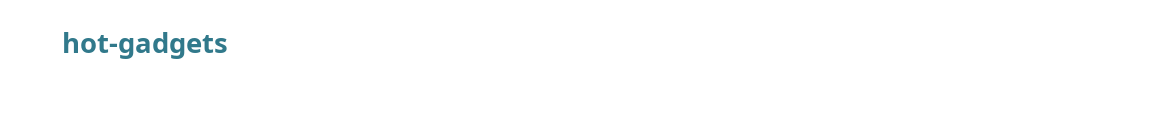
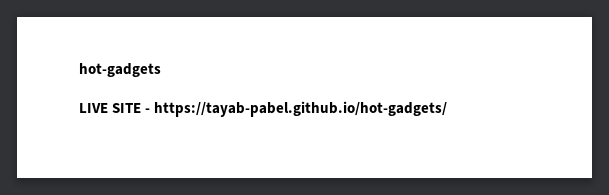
+ LIVE SITE - https://tayab-pabel.github.io/hot-gadgets/

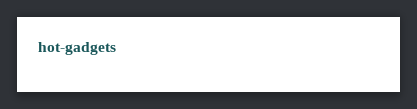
- LIVE SITE - https://tayab-pabel.github.io/hot-gadgets/

